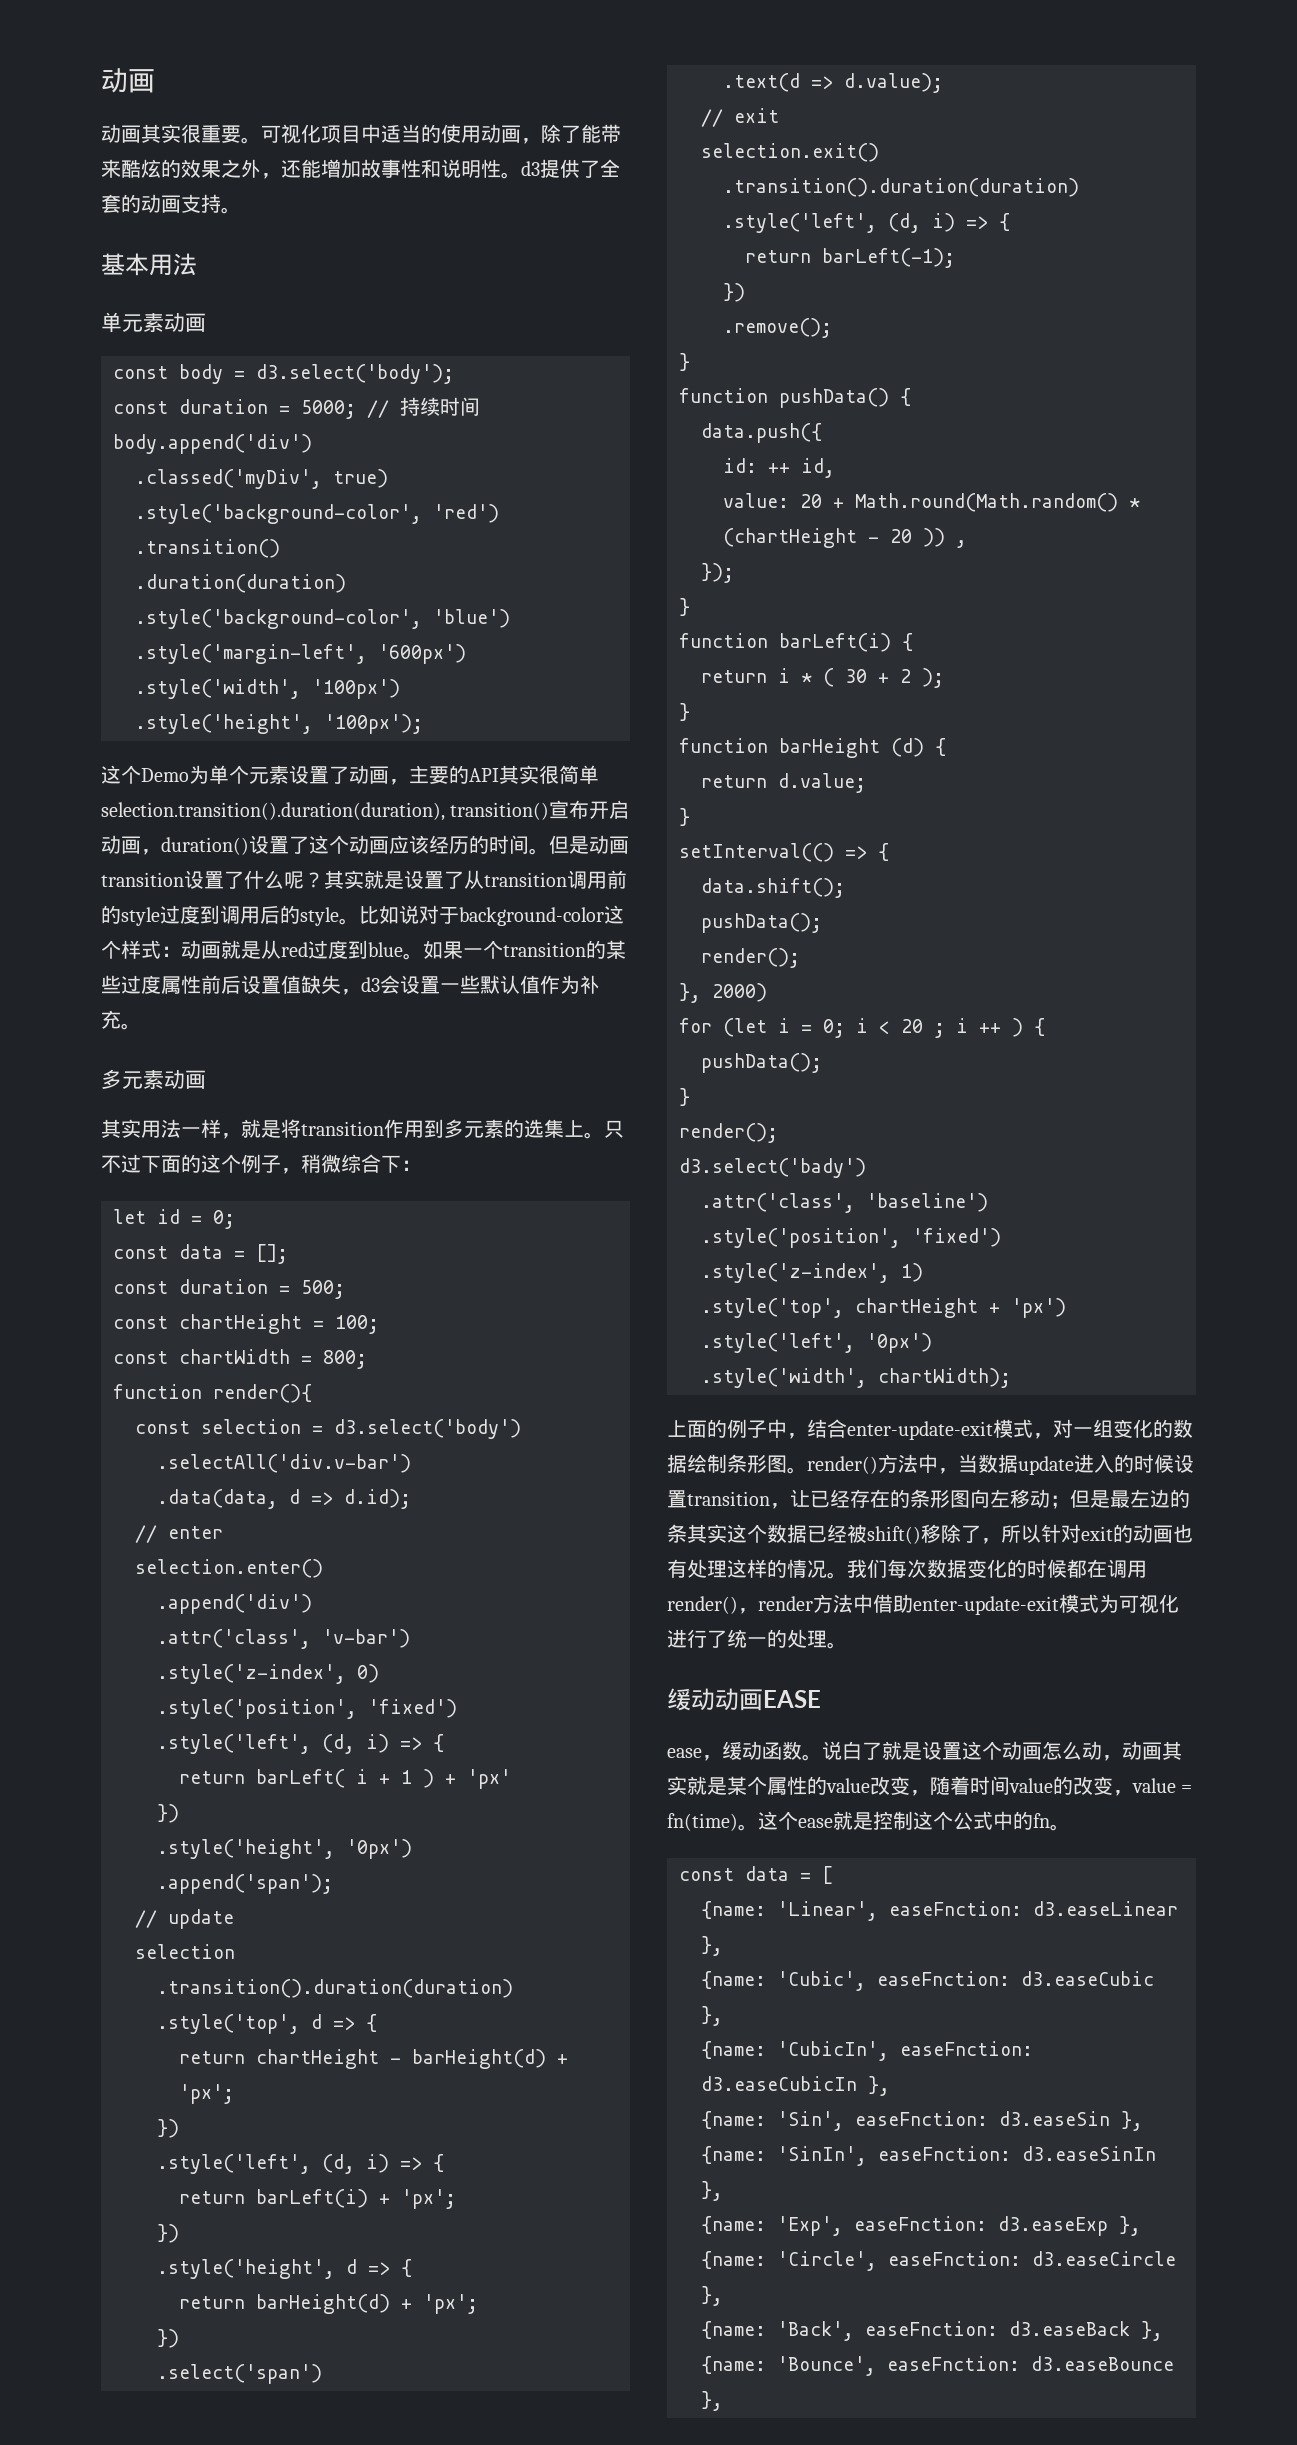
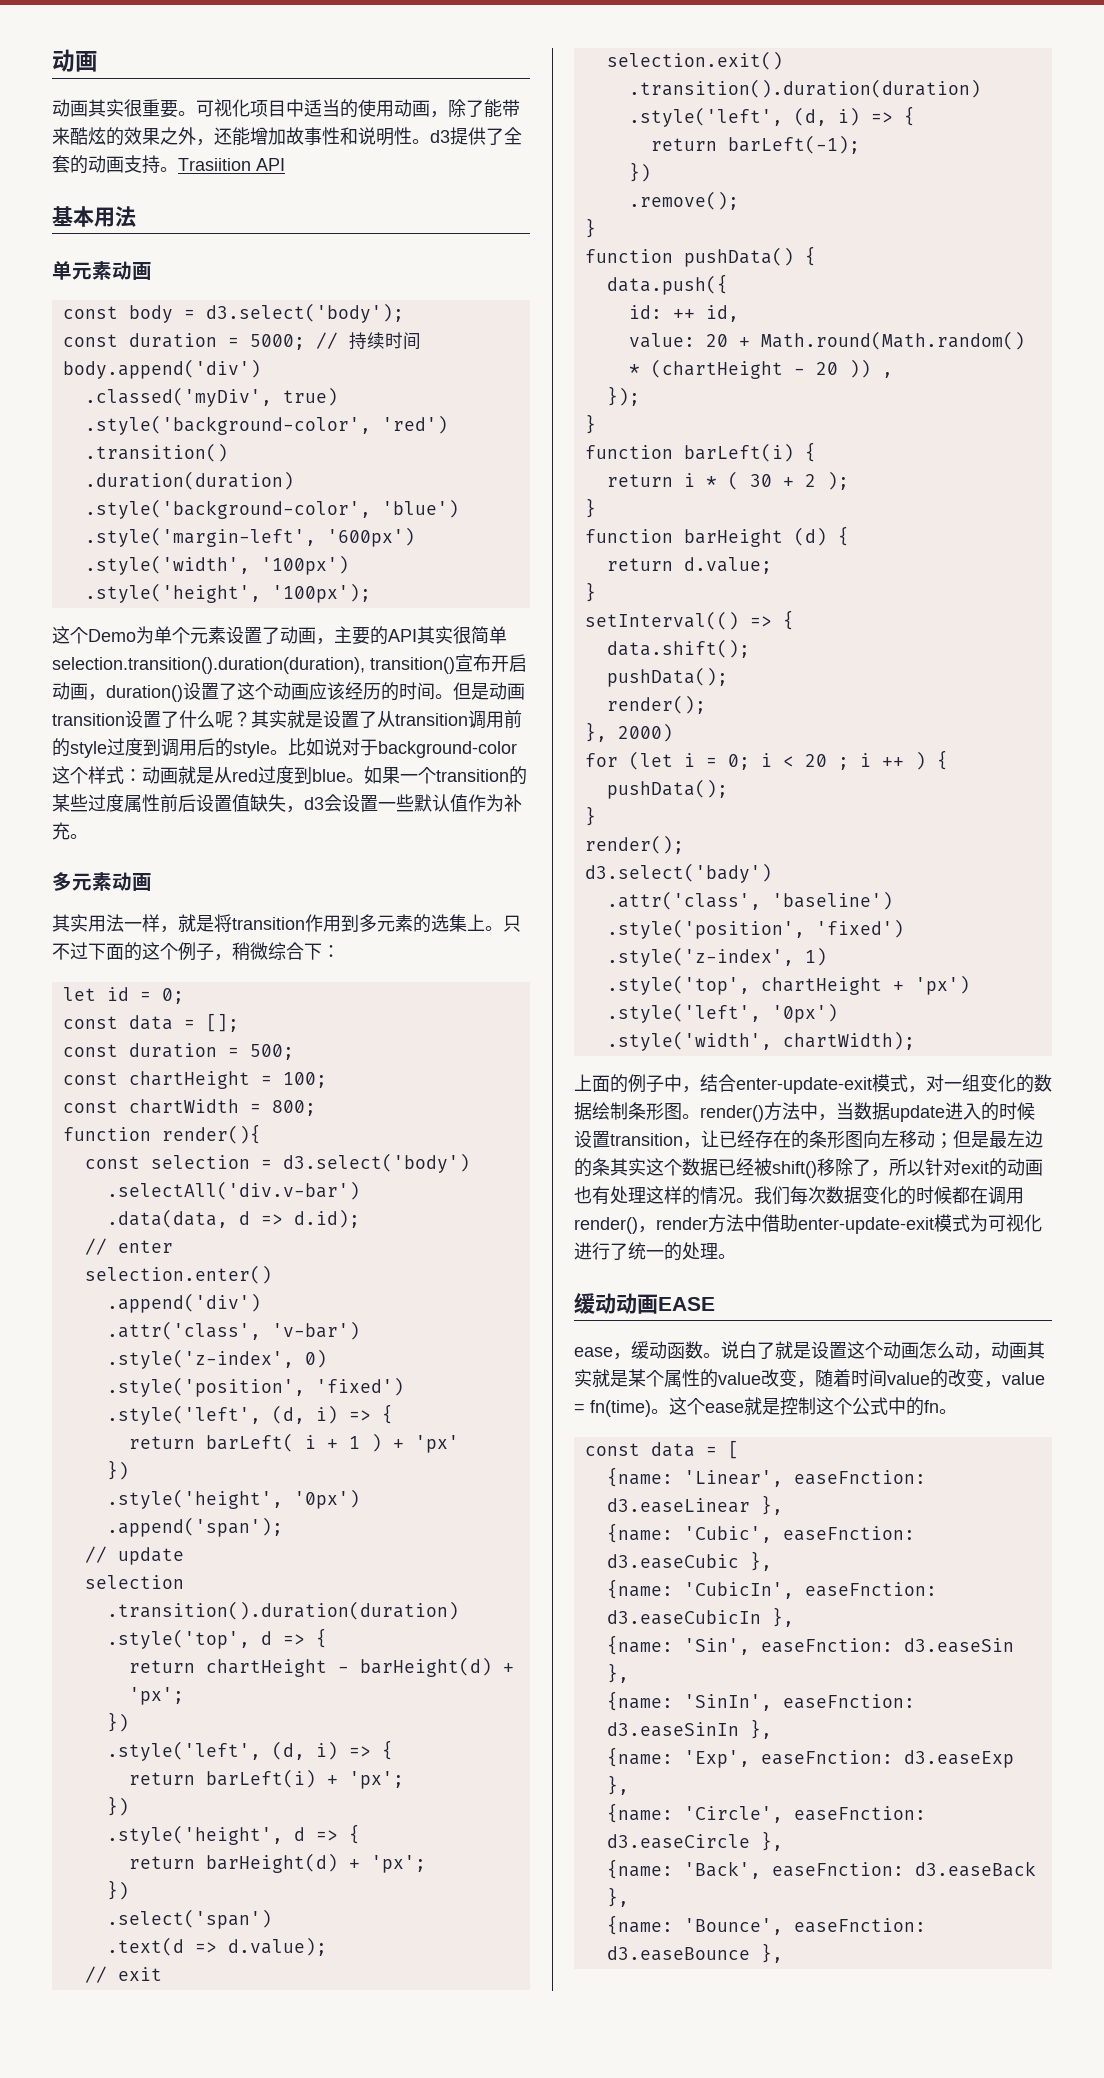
+ Trasiition API

